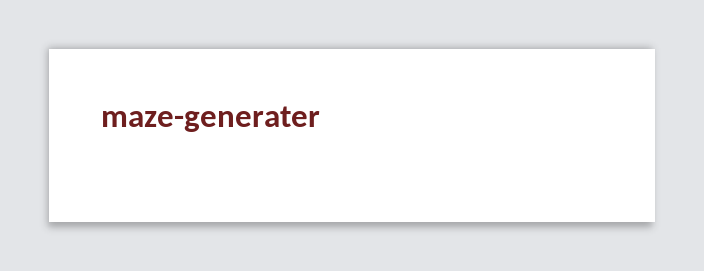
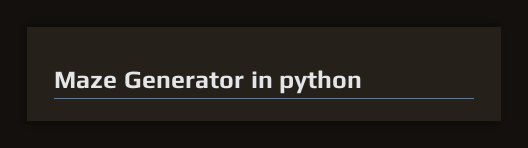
- maze-generater
+ Maze Generator in python

